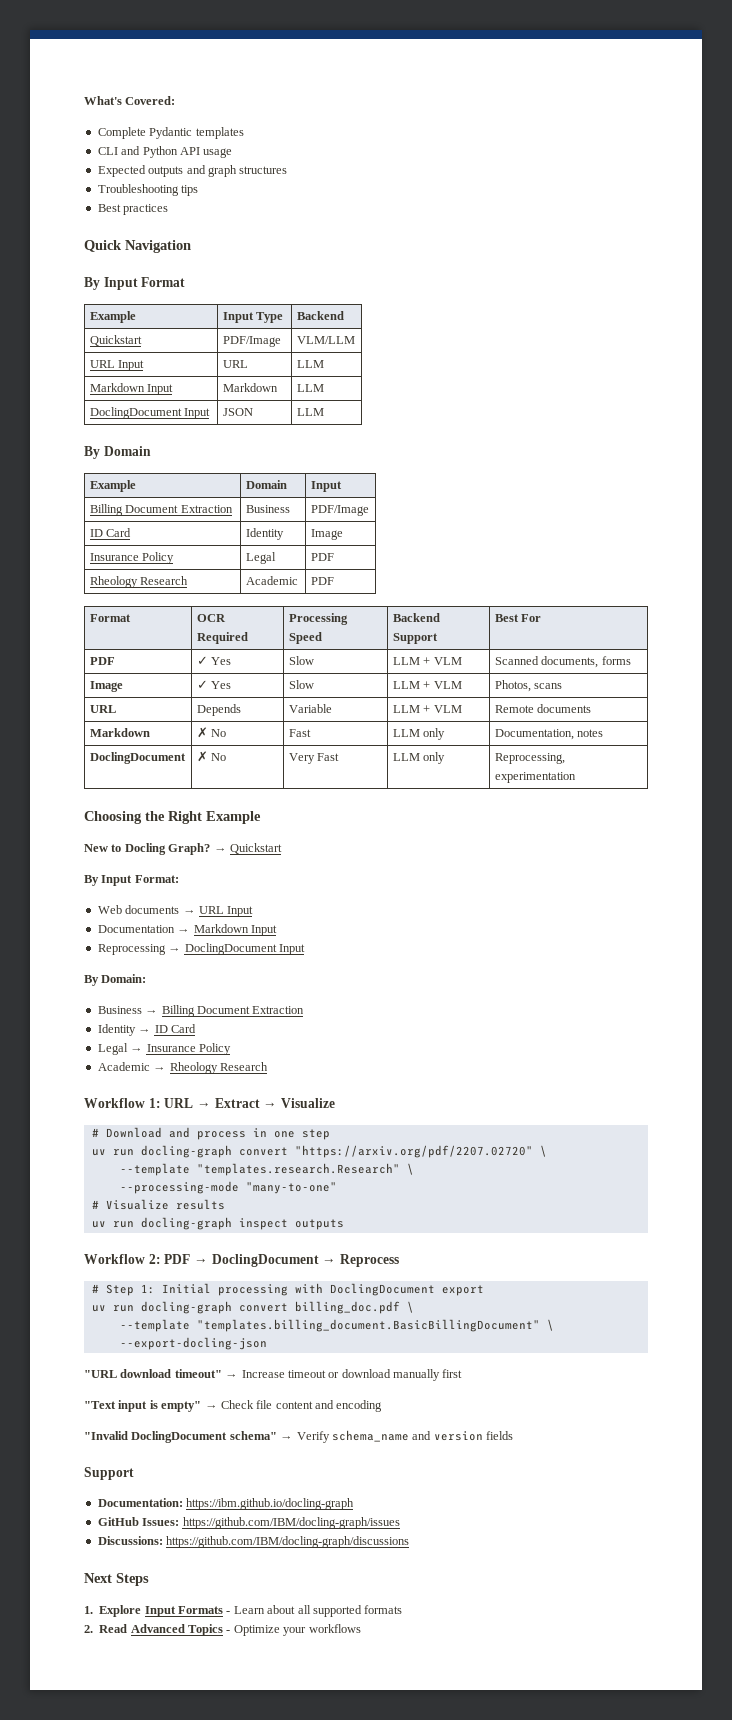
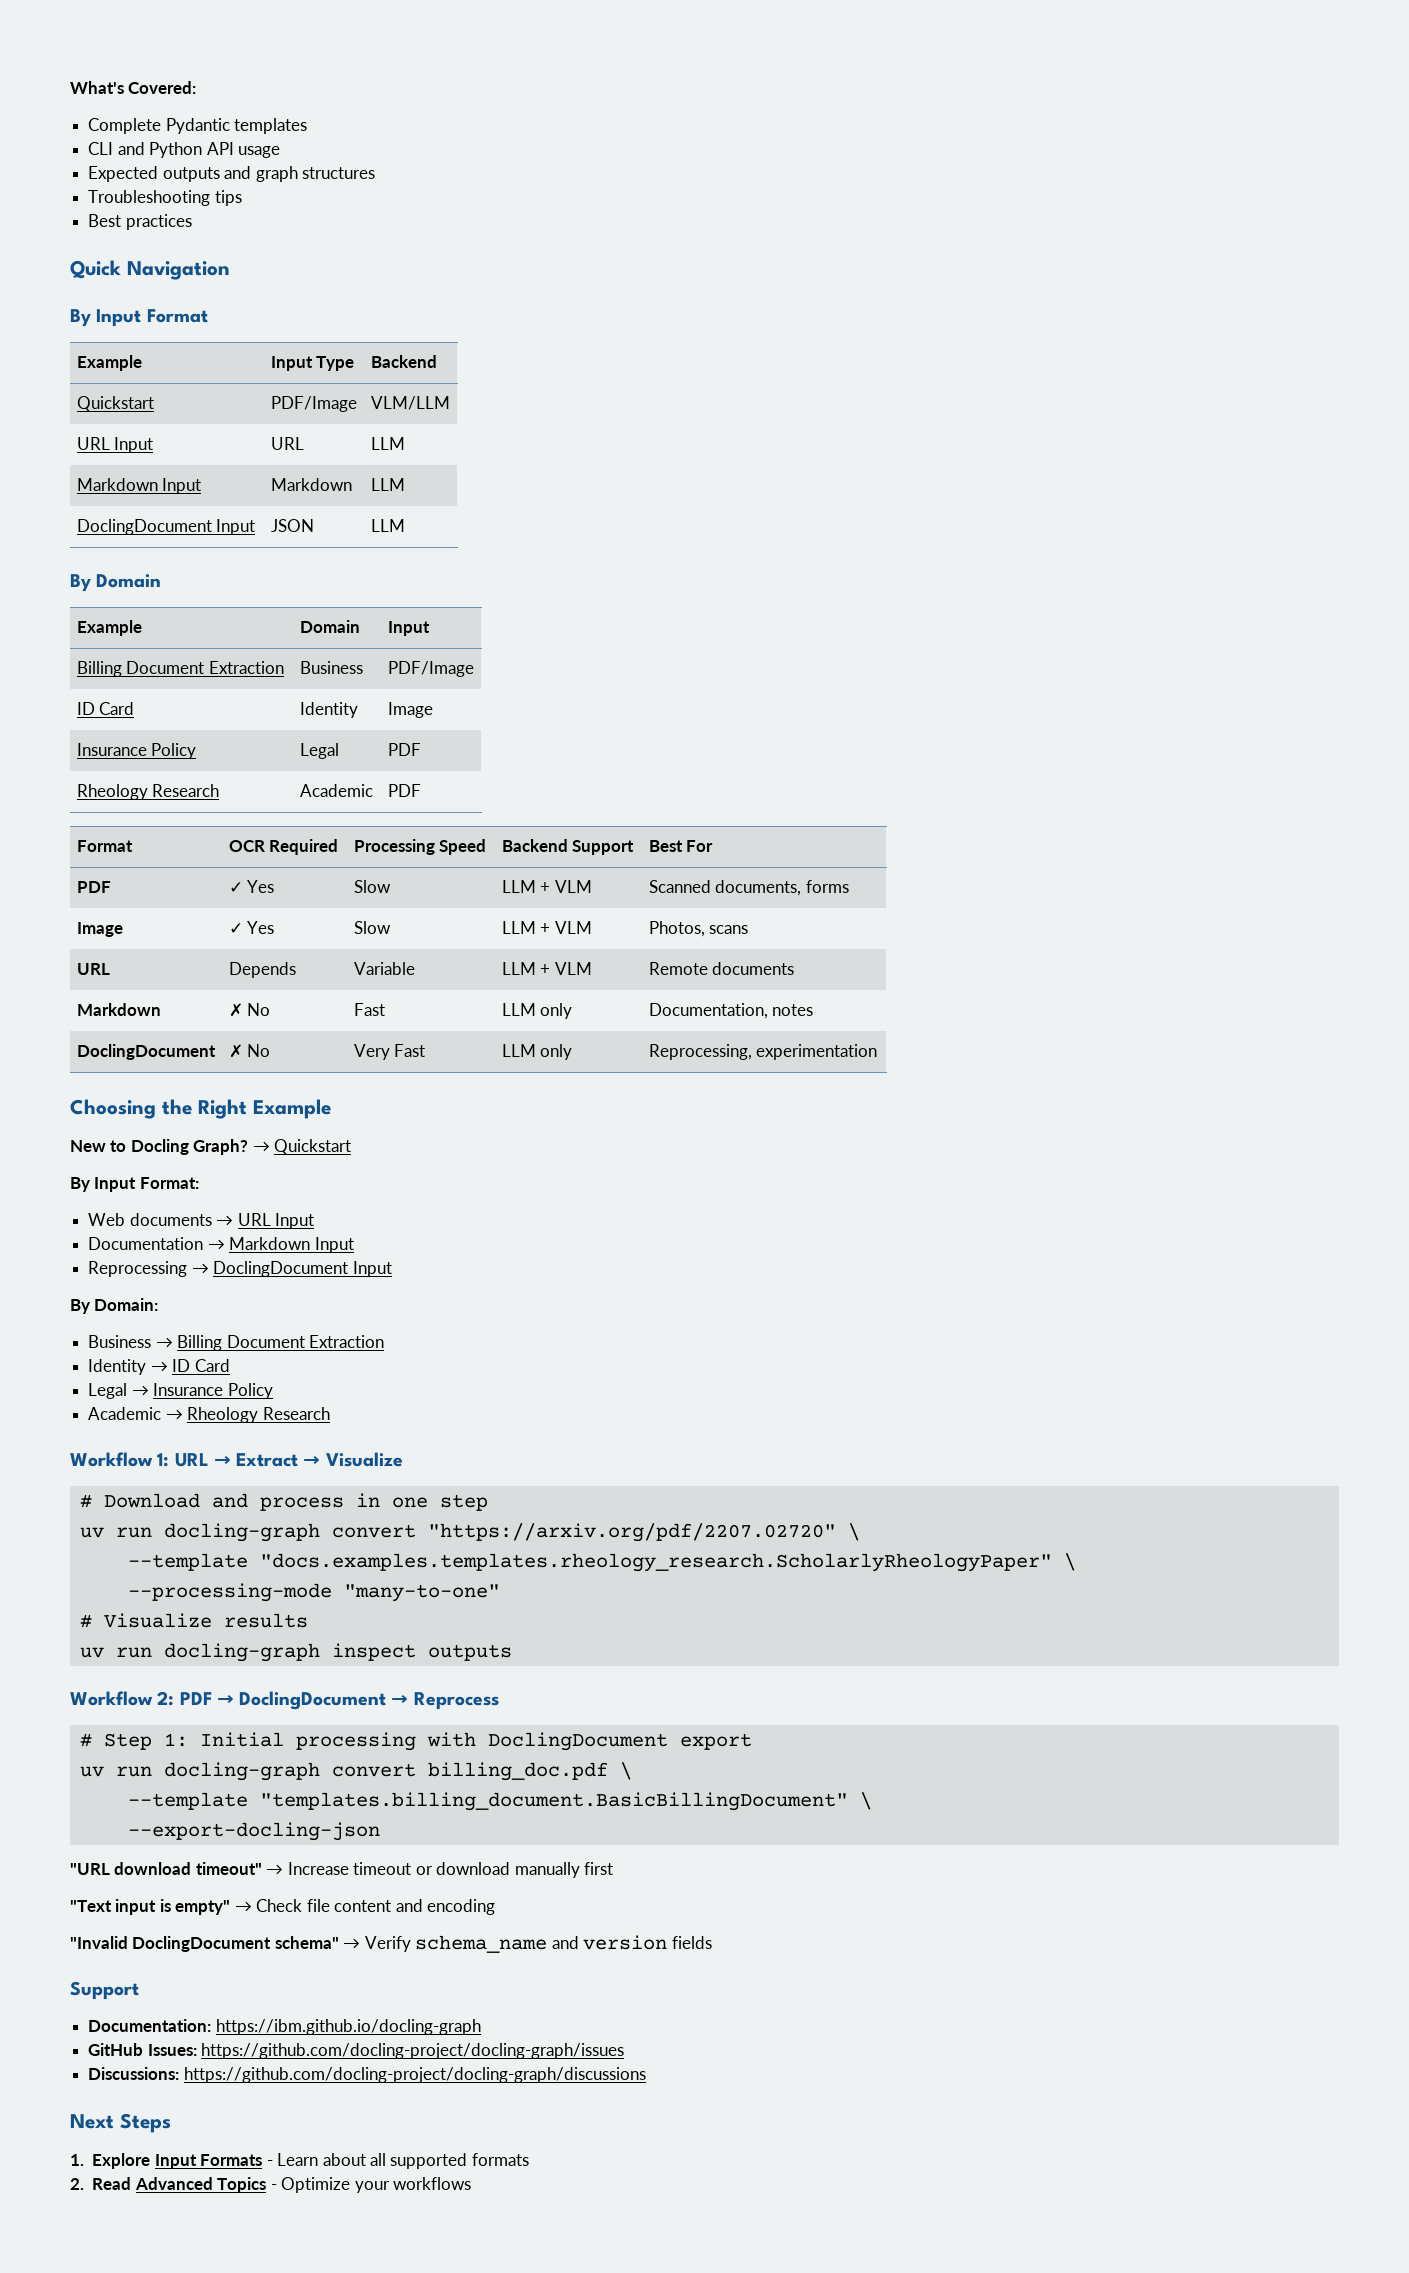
- --template "templates.research.Research" \
+ --template "docs.examples.templates.rheology_research.ScholarlyRheologyPaper" \
- GitHub Issues: https://github.com/IBM/docling-graph/issues
+ GitHub Issues: https://github.com/docling-project/docling-graph/issues
- Discussions: https://github.com/IBM/docling-graph/discussions
+ Discussions: https://github.com/docling-project/docling-graph/discussions

